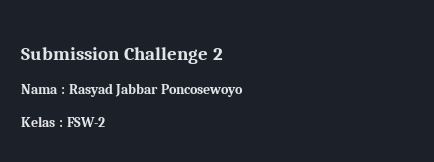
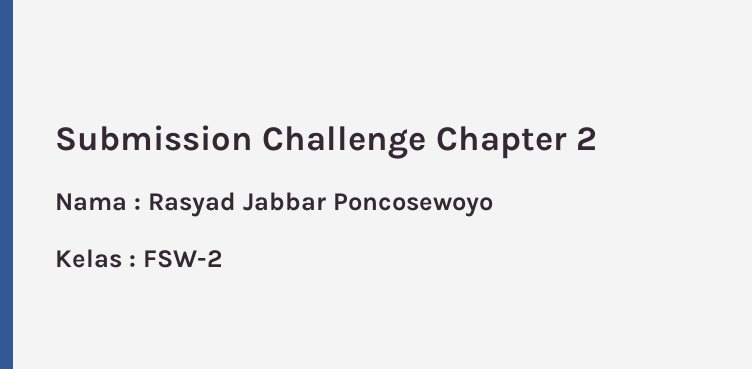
- Submission Challenge 2
+ Submission Challenge Chapter 2

